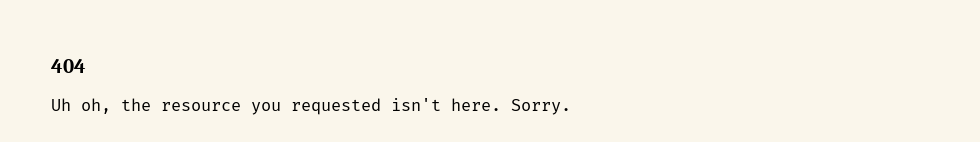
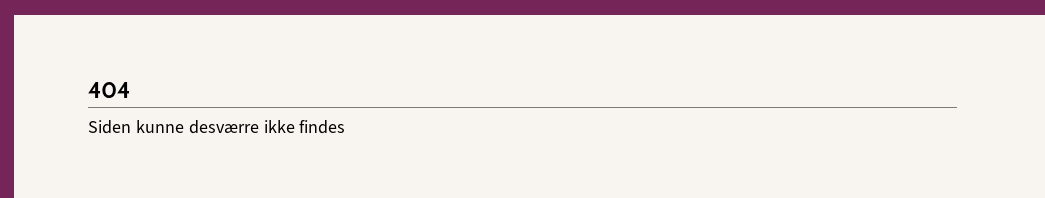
- Uh oh, the resource you requested isn't here. Sorry.
+ Siden kunne desværre ikke findes

